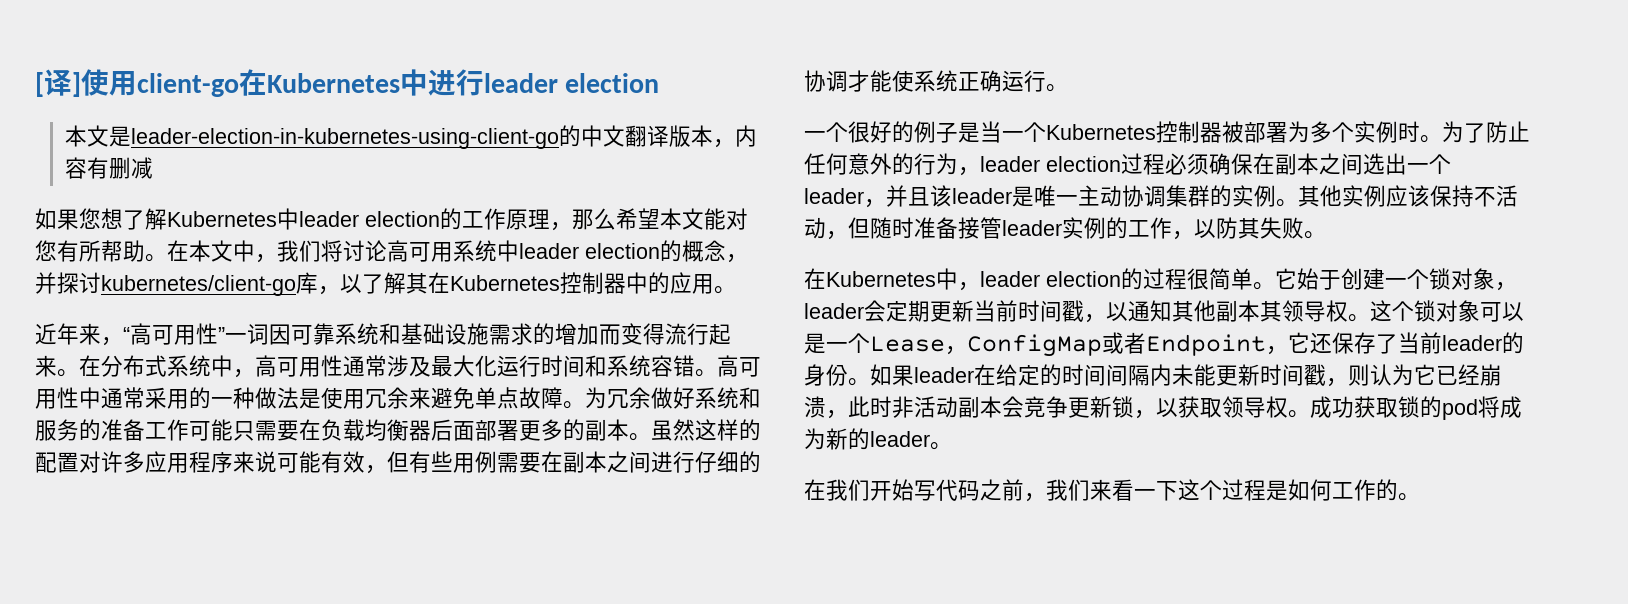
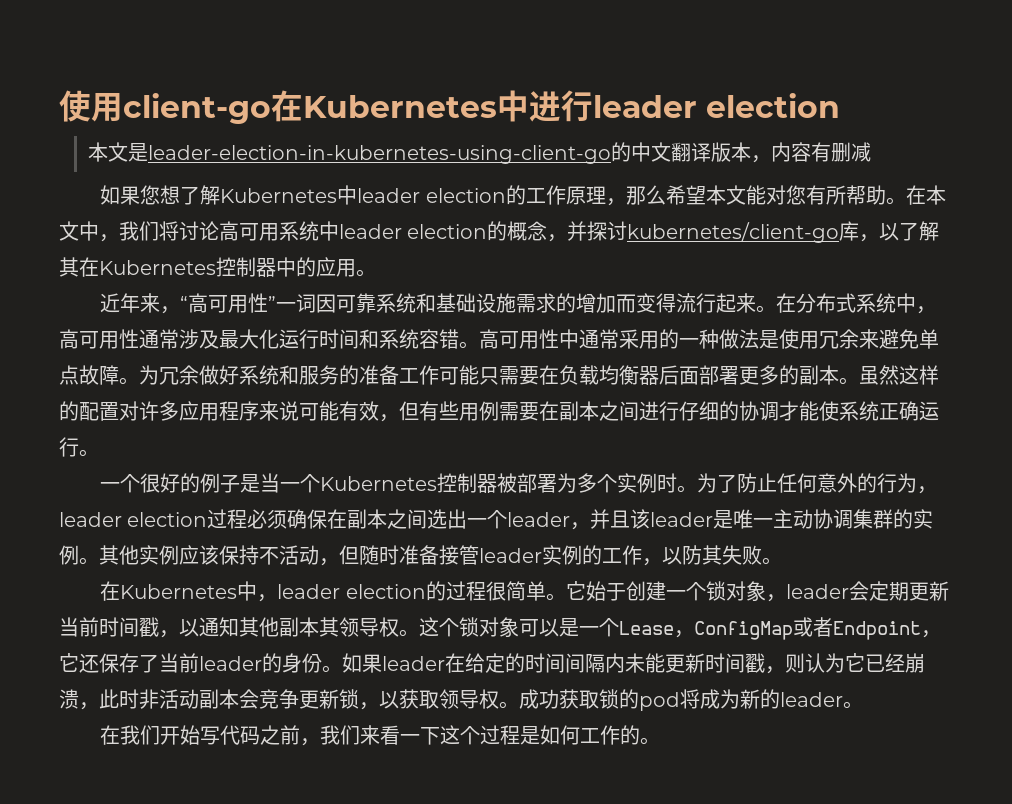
- [译]使用client-go在Kubernetes中进行leader election
+ 使用client-go在Kubernetes中进行leader election

